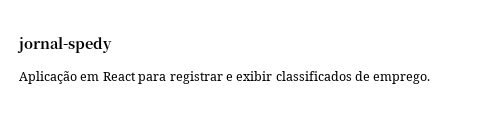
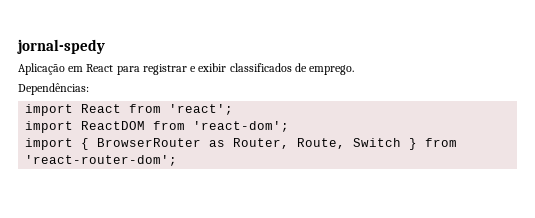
+ Dependências:
+ import React from 'react';
+ import ReactDOM from 'react-dom';
+ import { BrowserRouter as Router, Route, Switch } from 'react-router-dom';

